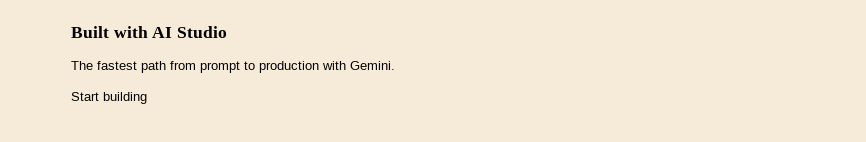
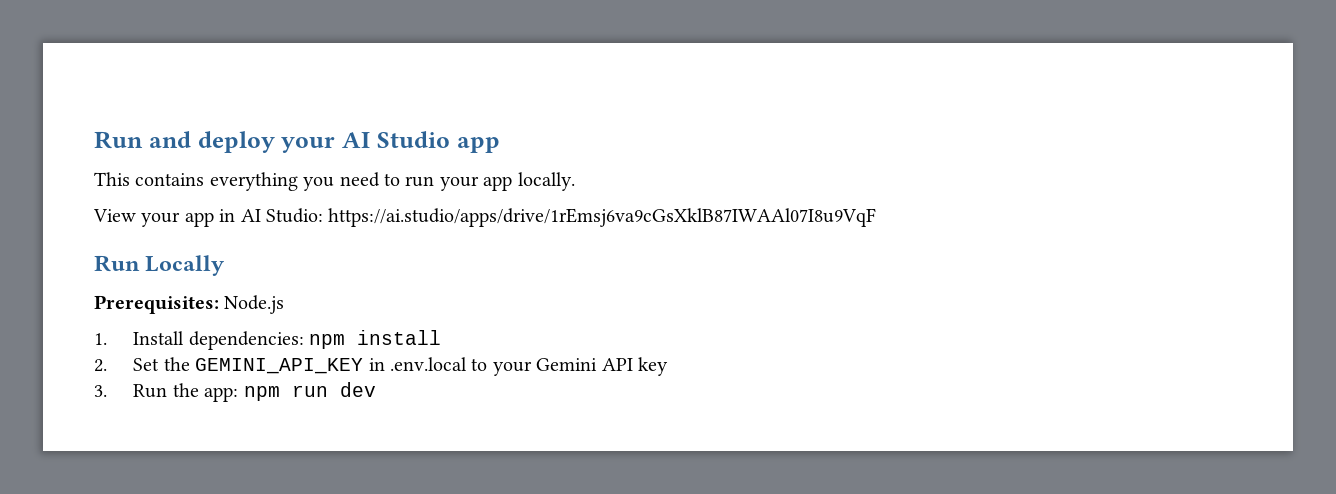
- Built with AI Studio
- The fastest path from prompt to production with Gemini.
- Start building
+ Run and deploy your AI Studio app
+ This contains everything you need to run your app locally.
+ View your app in AI Studio: https://ai.studio/apps/drive/1rEmsj6va9cGsXklB87IWAAl07I8u9VqF
+ Run Locally
+ Prerequisites: Node.js
+ 1. Install dependencies: npm install
+ 2. Set the GEMINI_API_KEY in .env.local to your Gemini API key
+ 3. Run the app: npm run dev

